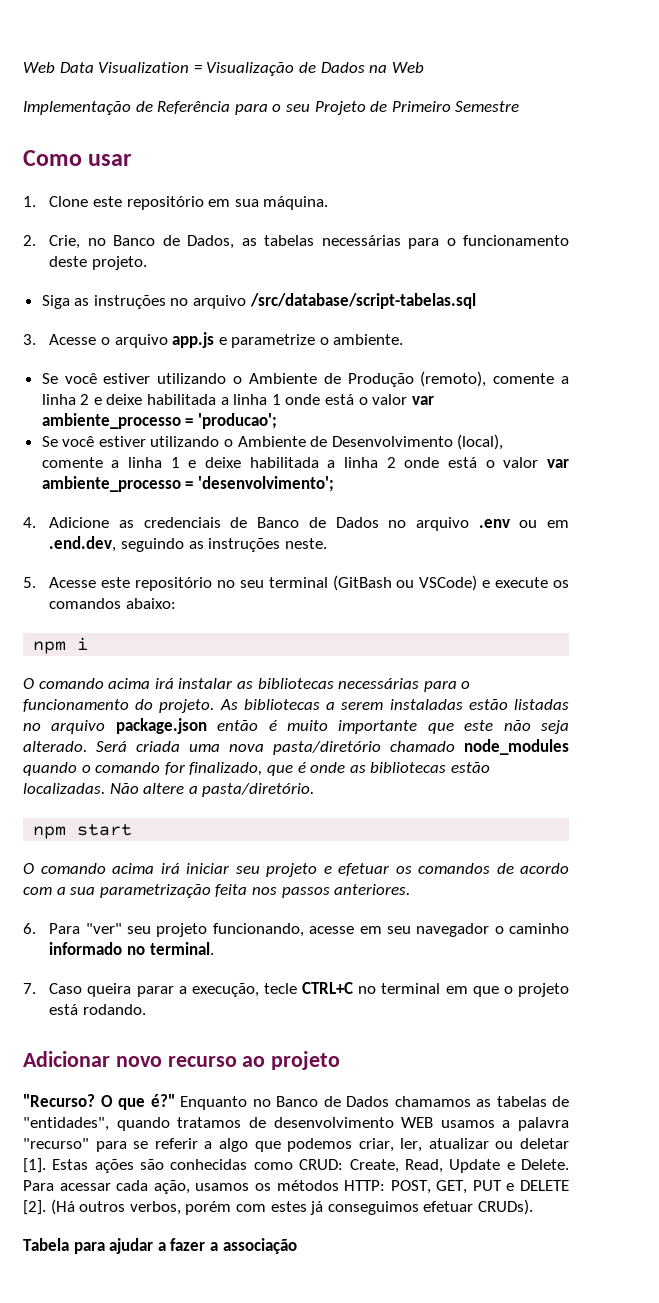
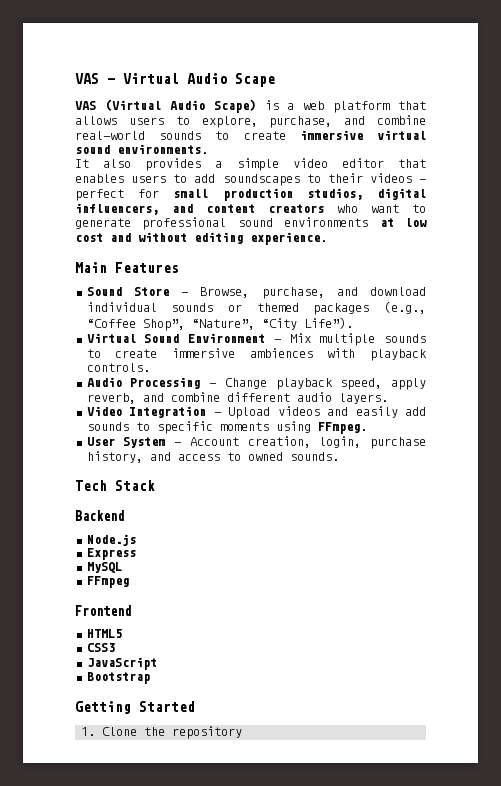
- Web Data Visualization = Visualização de Dados na Web
- Implementação de Referência para o seu Projeto de Primeiro Semestre
- Como usar
- 1. Clone este repositório em sua máquina.
- 2. Crie, no Banco de Dados, as tabelas necessárias para o funcionamento deste projeto.
- Siga as instruções no arquivo /src/database/script-tabelas.sql
- 3. Acesse o arquivo app.js e parametrize o ambiente.
- Se você estiver utilizando o Ambiente de Produção (remoto), comente a linha 2 e deixe habilitada a linha 1 onde está o valor var ambiente_processo = 'producao';
- Se você estiver utilizando o Ambiente de Desenvolvimento (local), comente a linha 1 e deixe habilitada a linha 2 onde está o valor var ambiente_processo = 'desenvolvimento';
- 4. Adicione as credenciais de Banco de Dados no arquivo .env ou em .end.dev, seguindo as instruções neste.
- 5. Acesse este repositório no seu terminal (GitBash ou VSCode) e execute os comandos abaixo:
- npm i
- O comando acima irá instalar as bibliotecas necessárias para o funcionamento do projeto. As bibliotecas a serem instaladas estão listadas no arquivo package.json então é muito importante que este não seja alterado. Será criada uma nova pasta/diretório chamado node_modules quando o comando for finalizado, que é onde as bibliotecas estão localizadas. Não altere a pasta/diretório.
- npm start
- O comando acima irá iniciar seu projeto e efetuar os comandos de acordo com a sua parametrização feita nos passos anteriores.
- 6. Para "ver" seu projeto funcionando, acesse em seu navegador o caminho informado no terminal.
- 7. Caso queira parar a execução, tecle CTRL+C no terminal em que o projeto está rodando.
- Adicionar novo recurso ao projeto
- "Recurso? O que é?" Enquanto no Banco de Dados chamamos as tabelas de "entidades", quando tratamos de desenvolvimento WEB usamos a palavra "recurso" para se referir a algo que podemos criar, ler, atualizar ou deletar [1]. Estas ações são conhecidas como CRUD: Create, Read, Update e Delete. Para acessar cada ação, usamos os métodos HTTP: POST, GET, PUT e DELETE [2]. (Há outros verbos, porém com estes já conseguimos efetuar CRUDs).
- Tabela para ajudar a fazer a associação
+ VAS — Virtual Audio Scape
+ VAS (Virtual Audio Scape) is a web platform that allows users to explore, purchase, and combine real-world sounds to create immersive virtual sound environments.
+ It also provides a simple video editor that enables users to add soundscapes to their videos — perfect for small production studios, digital influencers, and content creators who want to generate professional sound environments at low cost and without editing experience.
+ Main Features
+ Sound Store — Browse, purchase, and download individual sounds or themed packages (e.g., “Coffee Shop”, “Nature”, “City Life”).
+ Virtual Sound Environment — Mix multiple sounds to create immersive ambiences with playback controls.
+ Audio Processing — Change playback speed, apply reverb, and combine different audio layers.
+ Video Integration — Upload videos and easily add sounds to specific moments using FFmpeg.
+ User System — Account creation, login, purchase history, and access to owned sounds.
+ Tech Stack
+ Backend
+ Node.js
+ Express
+ MySQL
+ FFmpeg
+ Frontend
+ HTML5
+ CSS3
+ JavaScript
+ Bootstrap
+ Getting Started
+ 1. Clone the repository

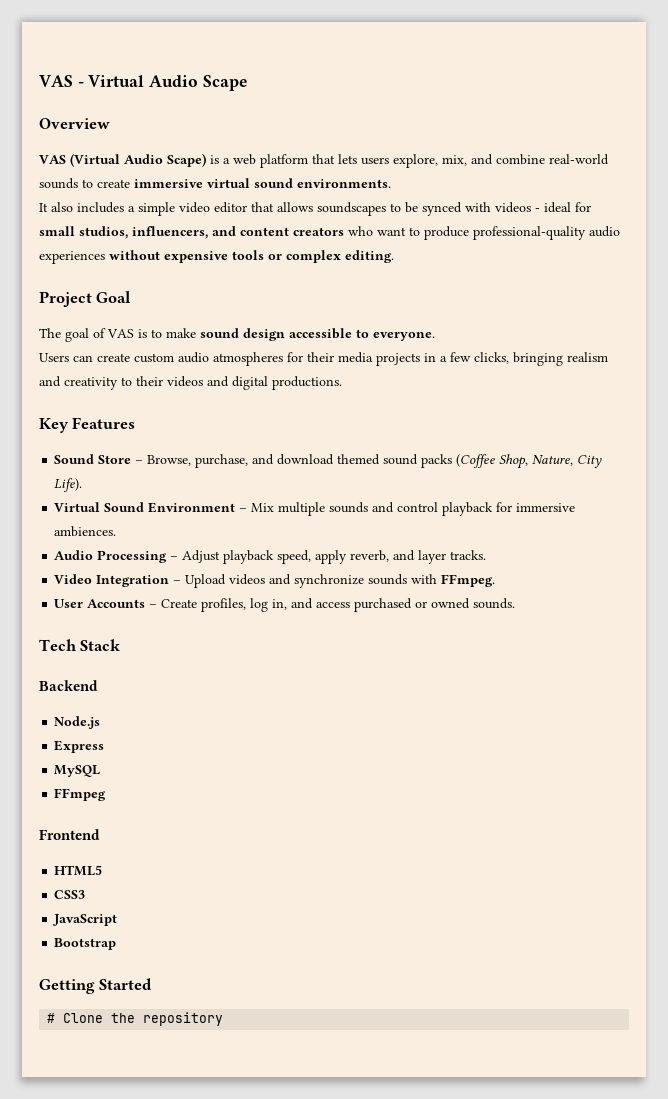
- VAS — Virtual Audio Scape
+ VAS - Virtual Audio Scape
+ Overview
- VAS (Virtual Audio Scape) is a web platform that allows users to explore, purchase, and combine real-world sounds to create immersive virtual sound environments.
+ VAS (Virtual Audio Scape) is a web platform that lets users explore, mix, and combine real-world sounds to create immersive virtual sound environments.
- It also provides a simple video editor that enables users to add soundscapes to their videos — perfect for small production studios, digital influencers, and content creators who want to generate professional sound environments at low cost and without editing experience.
- Main Features
+ It also includes a simple video editor that allows soundscapes to be synced with videos - ideal for small studios, influencers, and content creators who want to produce professional-quality audio experiences without expensive tools or complex editing.
+ Project Goal
+ The goal of VAS is to make sound design accessible to everyone.
+ Users can create custom audio atmospheres for their media projects in a few clicks, bringing realism and creativity to their videos and digital productions.
+ Key Features
- Sound Store — Browse, purchase, and download individual sounds or themed packages (e.g., “Coffee Shop”, “Nature”, “City Life”).
+ Sound Store – Browse, purchase, and download themed sound packs (Coffee Shop, Nature, City Life).
- Virtual Sound Environment — Mix multiple sounds to create immersive ambiences with playback controls.
+ Virtual Sound Environment – Mix multiple sounds and control playback for immersive ambiences.
- Audio Processing — Change playback speed, apply reverb, and combine different audio layers.
+ Audio Processing – Adjust playback speed, apply reverb, and layer tracks.
- Video Integration — Upload videos and easily add sounds to specific moments using FFmpeg.
- User System — Account creation, login, purchase history, and access to owned sounds.
+ Video Integration – Upload videos and synchronize sounds with FFmpeg.
+ User Accounts – Create profiles, log in, and access purchased or owned sounds.
- 1. Clone the repository
+ # Clone the repository

